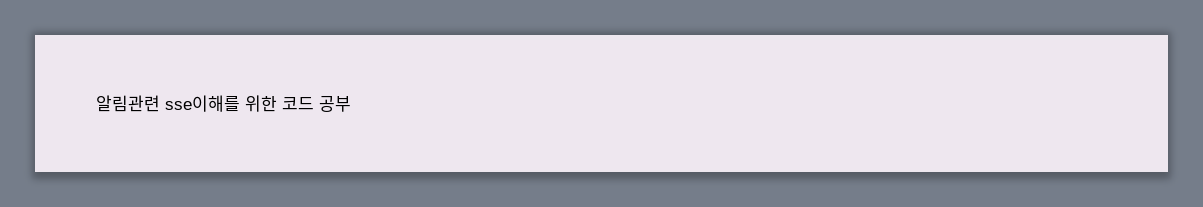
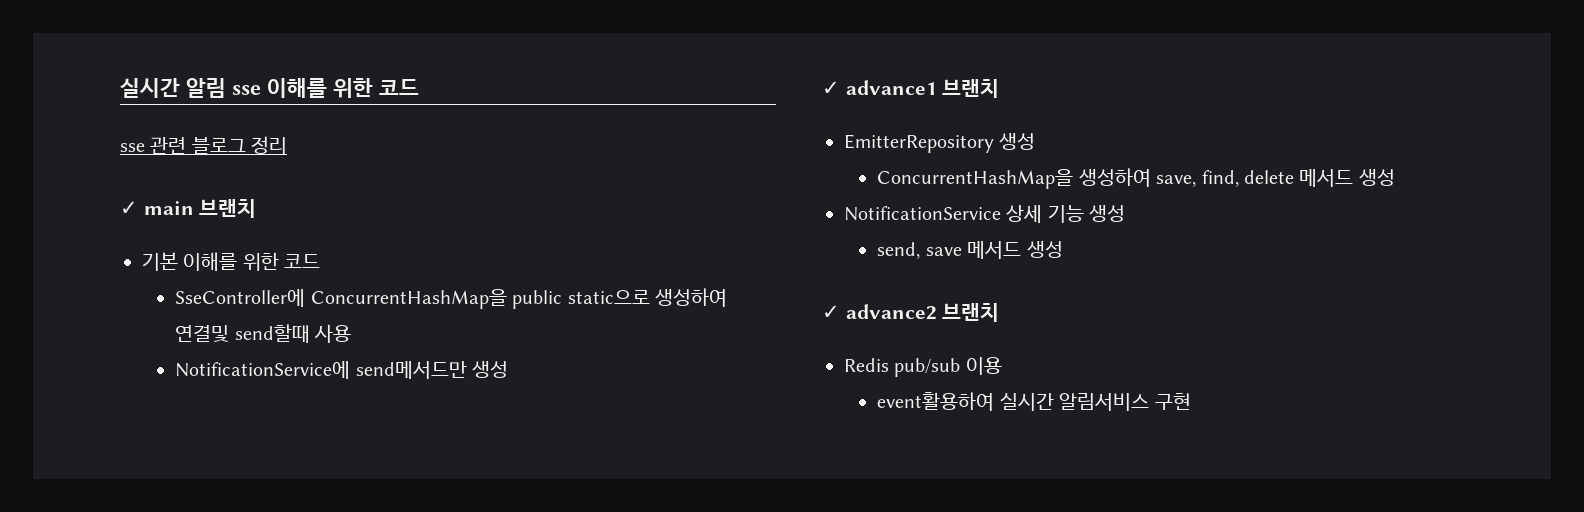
- 알림관련 sse이해를 위한 코드 공부
+ 실시간 알림 sse 이해를 위한 코드
+ sse 관련 블로그 정리
+ ✓ main 브랜치
+ 기본 이해를 위한 코드
+ SseController에 ConcurrentHashMap을 public static으로 생성하여 연결및 send할때 사용
+ NotificationService에 send메서드만 생성
+ ✓ advance1 브랜치
+ EmitterRepository 생성
+ ConcurrentHashMap을 생성하여 save, find, delete 메서드 생성
+ NotificationService 상세 기능 생성
+ send, save 메서드 생성
+ ✓ advance2 브랜치
+ Redis pub/sub 이용
+ event활용하여 실시간 알림서비스 구현

